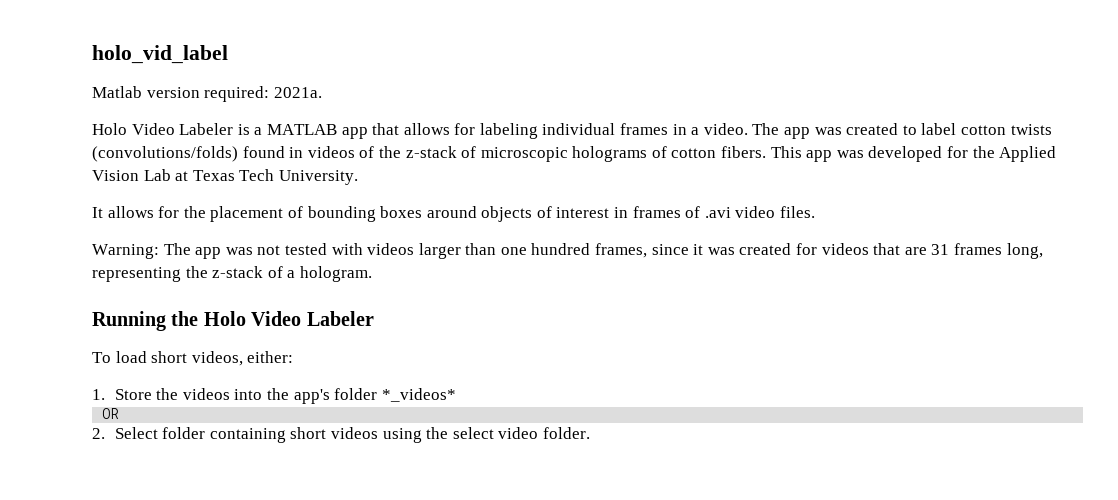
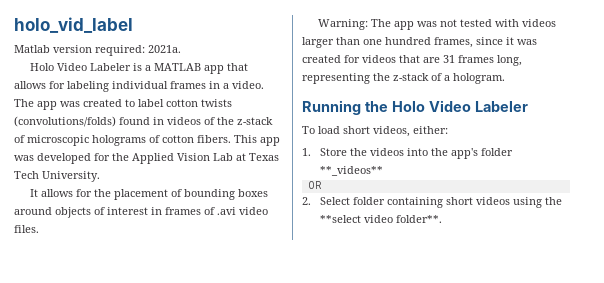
- 1. Store the videos into the app's folder *_videos*
+ 1. Store the videos into the app's folder **_videos**
- 2. Select folder containing short videos using the select video folder.
+ 2. Select folder containing short videos using the **select video folder**.

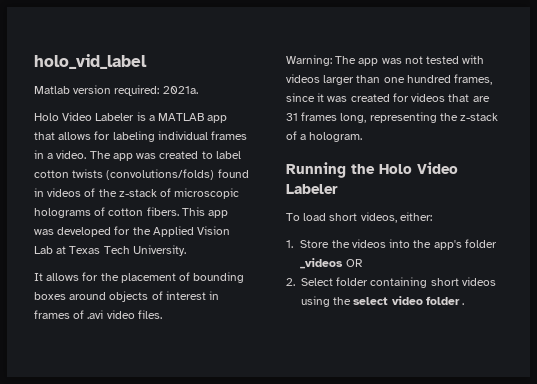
- 1. Store the videos into the app's folder **_videos**
- OR
+ 1. Store the videos into the app's folder _videos OR
- 2. Select folder containing short videos using the **select video folder**.
+ 2. Select folder containing short videos using the select video folder .

